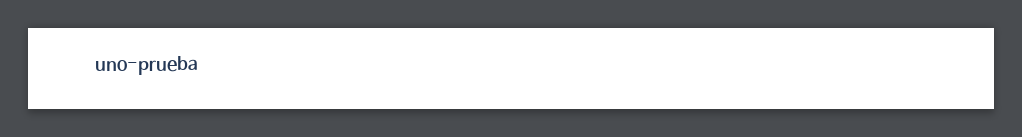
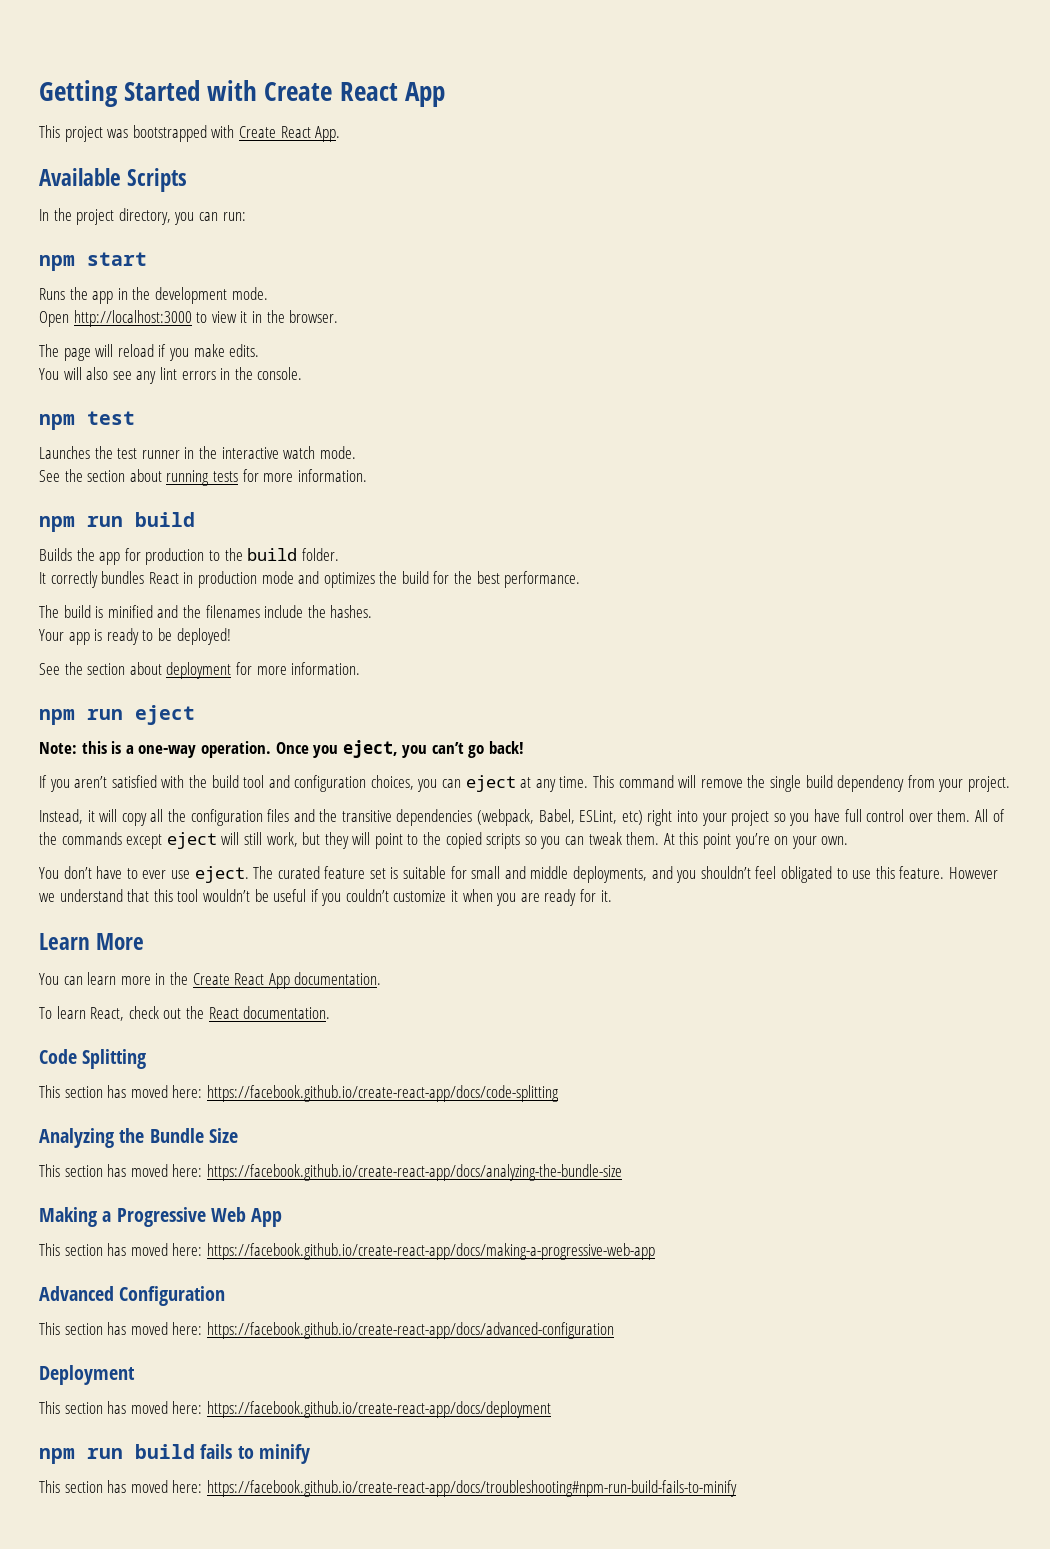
- uno-prueba
+ Getting Started with Create React App
+ This project was bootstrapped with Create React App.
+ Available Scripts
+ In the project directory, you can run:
+ npm start
+ Runs the app in the development mode.
+ Open http://localhost:3000 to view it in the browser.
+ The page will reload if you make edits.
+ You will also see any lint errors in the console.
+ npm test
+ Launches the test runner in the interactive watch mode.
+ See the section about running tests for more information.
+ npm run build
+ Builds the app for production to the build folder.
+ It correctly bundles React in production mode and optimizes the build for the best performance.
+ The build is minified and the filenames include the hashes.
+ Your app is ready to be deployed!
+ See the section about deployment for more information.
+ npm run eject
+ Note: this is a one-way operation. Once you eject, you can’t go back!
+ If you aren’t satisfied with the build tool and configuration choices, you can eject at any time. This command will remove the single build dependency from your project.
+ Instead, it will copy all the configuration files and the transitive dependencies (webpack, Babel, ESLint, etc) right into your project so you have full control over them. All of the commands except eject will still work, but they will point to the copied scripts so you can tweak them. At this point you’re on your own.
+ You don’t have to ever use eject. The curated feature set is suitable for small and middle deployments, and you shouldn’t feel obligated to use this feature. However we understand that this tool wouldn’t be useful if you couldn’t customize it when you are ready for it.
+ Learn More
+ You can learn more in the Create React App documentation.
+ To learn React, check out the React documentation.
+ Code Splitting
+ This section has moved here: https://facebook.github.io/create-react-app/docs/code-splitting
+ Analyzing the Bundle Size
+ This section has moved here: https://facebook.github.io/create-react-app/docs/analyzing-the-bundle-size
+ Making a Progressive Web App
+ This section has moved here: https://facebook.github.io/create-react-app/docs/making-a-progressive-web-app
+ Advanced Configuration
+ This section has moved here: https://facebook.github.io/create-react-app/docs/advanced-configuration
+ Deployment
+ This section has moved here: https://facebook.github.io/create-react-app/docs/deployment
+ npm run build fails to minify
+ This section has moved here: https://facebook.github.io/create-react-app/docs/troubleshooting#npm-run-build-fails-to-minify

